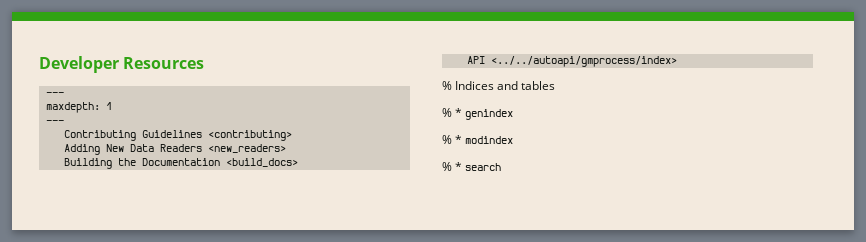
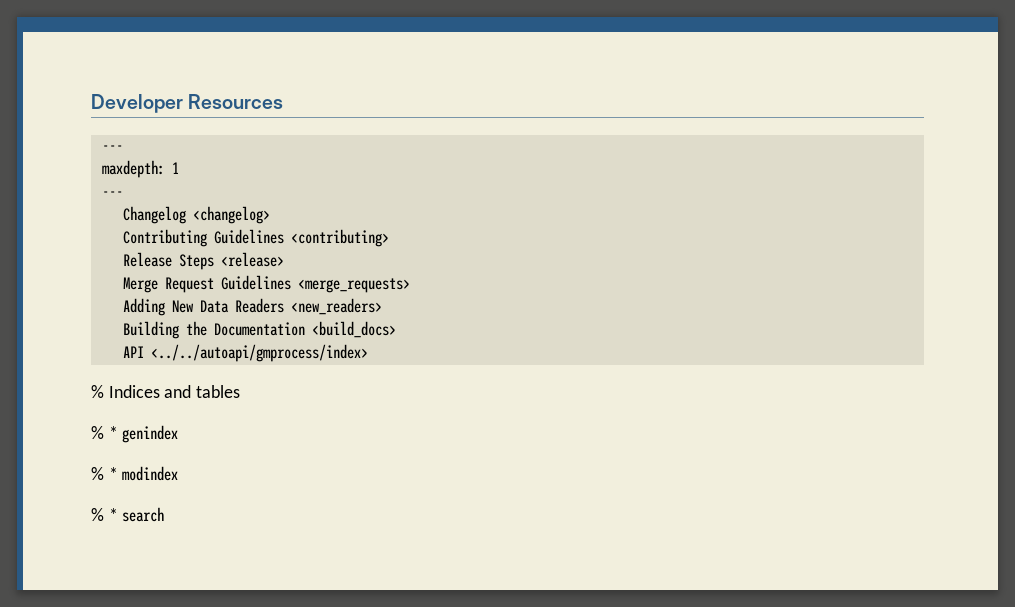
+ Changelog <changelog>
+ Release Steps <release>
+ Merge Request Guidelines <merge_requests>

